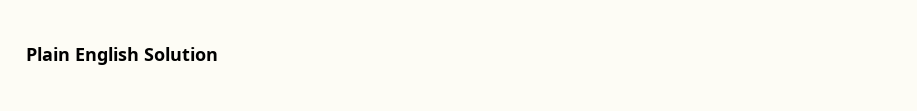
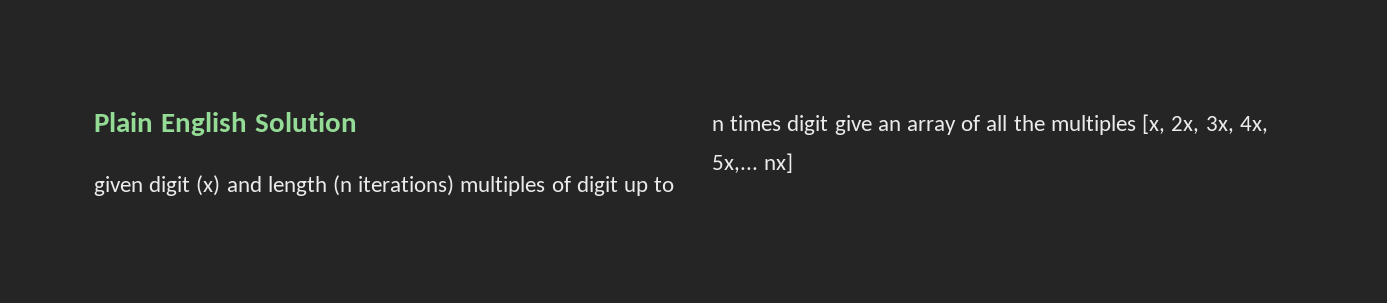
+ given digit (x) and length (n iterations) multiples of digit up to n times digit give an array of all the multiples [x, 2x, 3x, 4x, 5x,... nx]

